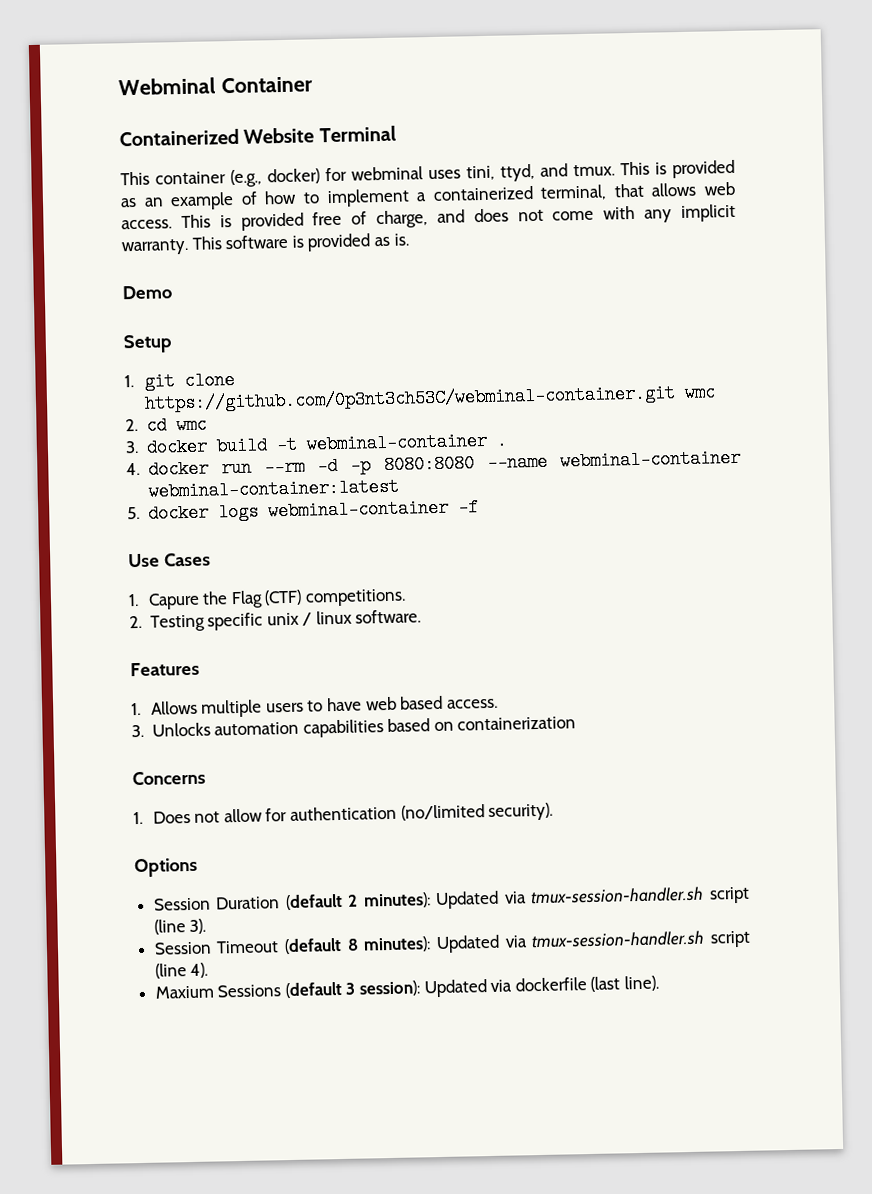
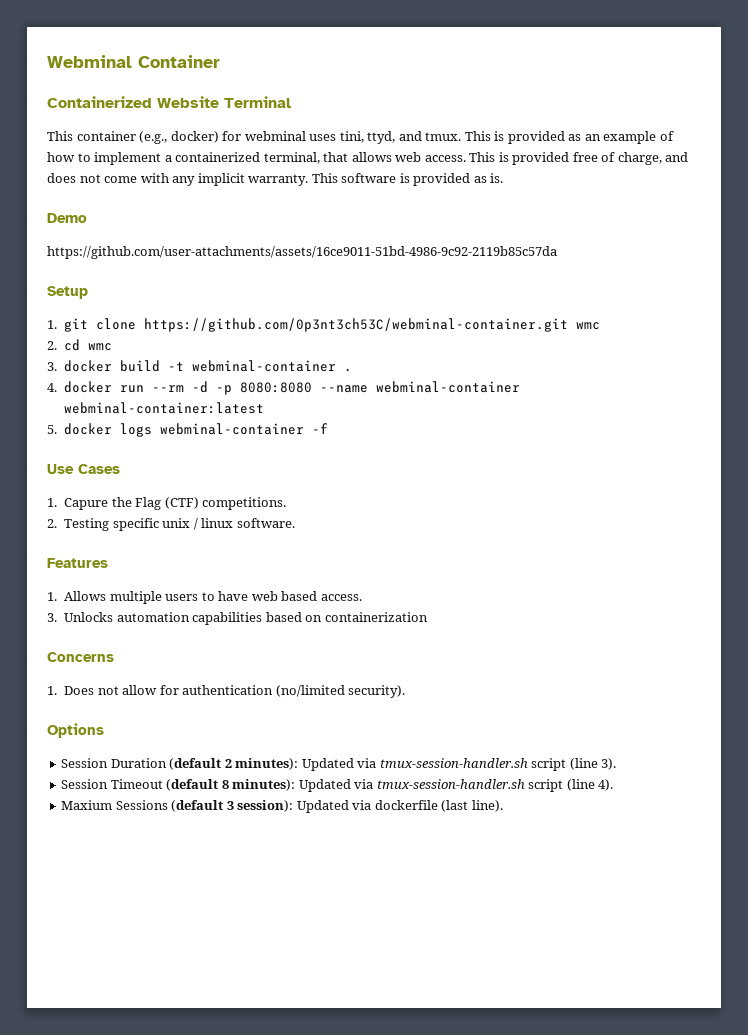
+ https://github.com/user-attachments/assets/16ce9011-51bd-4986-9c92-2119b85c57da

